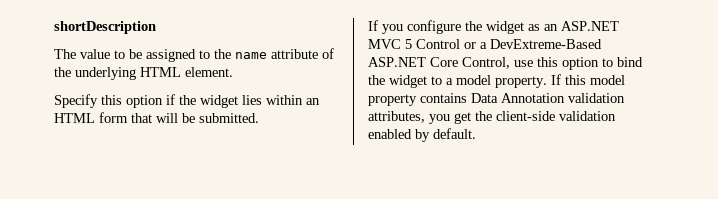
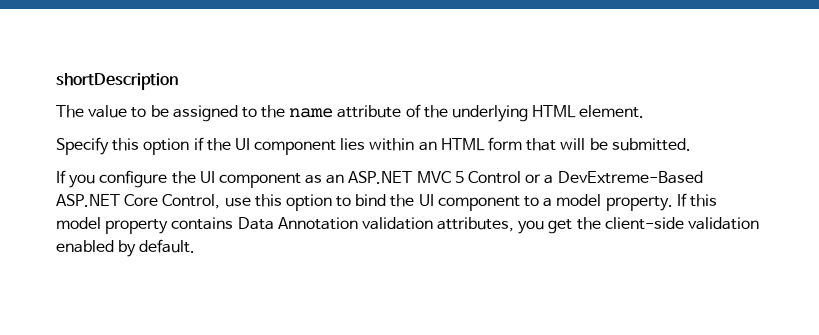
- Specify this option if the widget lies within an HTML form that will be submitted.
+ Specify this option if the UI component lies within an HTML form that will be submitted.
- If you configure the widget as an ASP.NET MVC 5 Control or a DevExtreme-Based ASP.NET Core Control, use this option to bind the widget to a model property.
+ If you configure the UI component as an ASP.NET MVC 5 Control or a DevExtreme-Based ASP.NET Core Control, use this option to bind the UI component to a model property.

